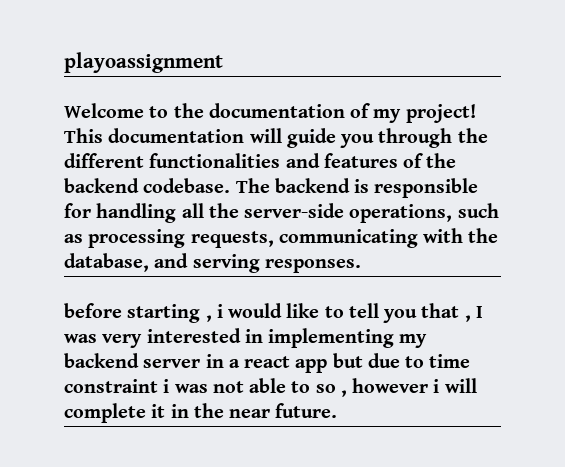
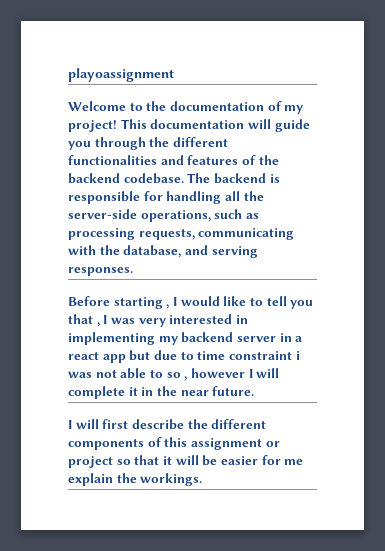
- before starting , i would like to tell you that , I was very interested in implementing my backend server in a react app but due to time constraint i was not able to so , however i will complete it in the near future.
+ Before starting , I would like to tell you that , I was very interested in implementing my backend server in a react app but due to time constraint i was not able to so , however I will complete it in the near future.
+ I will first describe the different components of this assignment or project so that it will be easier for me explain the workings.

